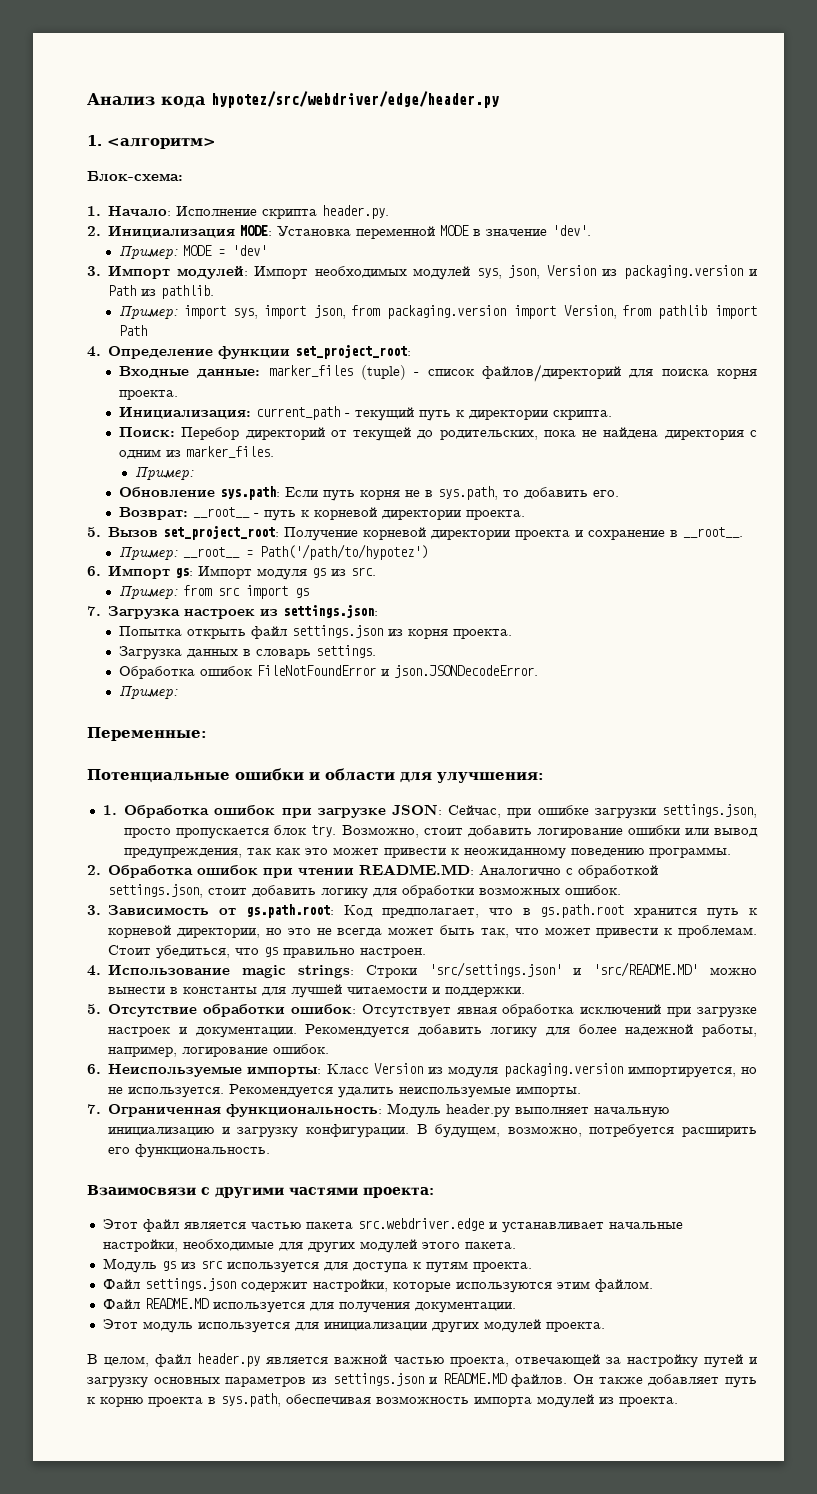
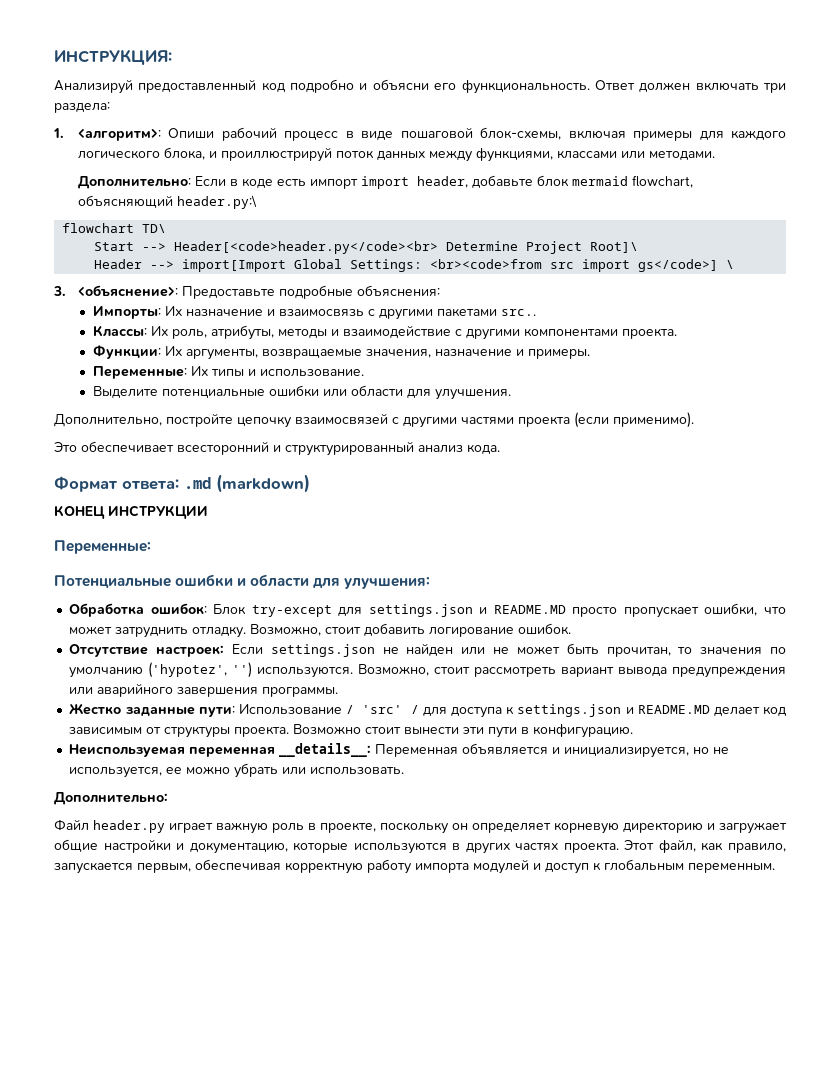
- Анализ кода hypotez/src/webdriver/edge/header.py
- 1. <алгоритм>
- Блок-схема:
- 1. Начало: Исполнение скрипта header.py.
- 2. Инициализация MODE: Установка переменной MODE в значение 'dev'.
- Пример: MODE = 'dev'
- 3. Импорт модулей: Импорт необходимых модулей sys, json, Version из packaging.version и Path из pathlib.
- Пример: import sys, import json, from packaging.version import Version, from pathlib import Path
- 4. Определение функции set_project_root:
- Входные данные: marker_files (tuple) - список файлов/директорий для поиска корня проекта.
- Инициализация: current_path - текущий путь к директории скрипта.
- Поиск: Перебор директорий от текущей до родительских, пока не найдена директория с одним из marker_files.
- Пример:
- Обновление sys.path: Если путь корня не в sys.path, то добавить его.
- Возврат: __root__ - путь к корневой директории проекта.
- 5. Вызов set_project_root: Получение корневой директории проекта и сохранение в __root__.
- Пример: __root__ = Path('/path/to/hypotez')
- 6. Импорт gs: Импорт модуля gs из src.
- Пример: from src import gs
- 7. Загрузка настроек из settings.json:
- Попытка открыть файл settings.json из корня проекта.
- Загрузка данных в словарь settings.
- Обработка ошибок FileNotFoundError и json.JSONDecodeError.
- Пример:
+ ИНСТРУКЦИЯ:
+ Анализируй предоставленный код подробно и объясни его функциональность. Ответ должен включать три раздела:
+ 1. <алгоритм>: Опиши рабочий процесс в виде пошаговой блок-схемы, включая примеры для каждого логического блока, и проиллюстрируй поток данных между функциями, классами или методами.
+ Дополнительно: Если в коде есть импорт import header, добавьте блок mermaid flowchart, объясняющий header.py:\
+ flowchart TD\
+ Start --> Header[<code>header.py</code><br> Determine Project Root]\
+ Header --> import[Import Global Settings: <br><code>from src import gs</code>] \
+ 3. <объяснение>: Предоставьте подробные объяснения:
+ Импорты: Их назначение и взаимосвязь с другими пакетами src..
+ Классы: Их роль, атрибуты, методы и взаимодействие с другими компонентами проекта.
+ Функции: Их аргументы, возвращаемые значения, назначение и примеры.
+ Переменные: Их типы и использование.
+ Выделите потенциальные ошибки или области для улучшения.
+ Дополнительно, постройте цепочку взаимосвязей с другими частями проекта (если применимо).
+ Это обеспечивает всесторонний и структурированный анализ кода.
+ Формат ответа: .md (markdown)
+ КОНЕЦ ИНСТРУКЦИИ
- 1. Обработка ошибок при загрузке JSON: Сейчас, при ошибке загрузки settings.json, просто пропускается блок try. Возможно, стоит добавить логирование ошибки или вывод предупреждения, так как это может привести к неожиданному поведению программы.
- 2. Обработка ошибок при чтении README.MD: Аналогично с обработкой settings.json, стоит добавить логику для обработки возможных ошибок.
- 3. Зависимость от gs.path.root: Код предполагает, что в gs.path.root хранится путь к корневой директории, но это не всегда может быть так, что может привести к проблемам. Стоит убедиться, что gs правильно настроен.
- 4. Использование magic strings: Строки 'src/settings.json' и 'src/README.MD' можно вынести в константы для лучшей читаемости и поддержки.
- 5. Отсутствие обработки ошибок: Отсутствует явная обработка исключений при загрузке настроек и документации. Рекомендуется добавить логику для более надежной работы, например, логирование ошибок.
- 6. Неиспользуемые импорты: Класс Version из модуля packaging.version импортируется, но не используется. Рекомендуется удалить неиспользуемые импорты.
- 7. Ограниченная функциональность: Модуль header.py выполняет начальную инициализацию и загрузку конфигурации. В будущем, возможно, потребуется расширить его функциональность.
- Взаимосвязи с другими частями проекта:
- Этот файл является частью пакета src.webdriver.edge и устанавливает начальные настройки, необходимые для других модулей этого пакета.
- Модуль gs из src используется для доступа к путям проекта.
- Файл settings.json содержит настройки, которые используются этим файлом.
- Файл README.MD используется для получения документации.
- Этот модуль используется для инициализации других модулей проекта.
- В целом, файл header.py является важной частью проекта, отвечающей за настройку путей и загрузку основных параметров из settings.json и README.MD файлов. Он также добавляет путь к корню проекта в sys.path, обеспечивая возможность импорта модулей из проекта.
+ Обработка ошибок: Блок try-except для settings.json и README.MD просто пропускает ошибки, что может затруднить отладку. Возможно, стоит добавить логирование ошибок.
+ Отсутствие настроек: Если settings.json не найден или не может быть прочитан, то значения по умолчанию ('hypotez', '') используются. Возможно, стоит рассмотреть вариант вывода предупреждения или аварийного завершения программы.
+ Жестко заданные пути: Использование / 'src' / для доступа к settings.json и README.MD делает код зависимым от структуры проекта. Возможно стоит вынести эти пути в конфигурацию.
+ Неиспользуемая переменная __details__: Переменная объявляется и инициализируется, но не используется, ее можно убрать или использовать.
+ Дополнительно:
+ Файл header.py играет важную роль в проекте, поскольку он определяет корневую директорию и загружает общие настройки и документацию, которые используются в других частях проекта. Этот файл, как правило, запускается первым, обеспечивая корректную работу импорта модулей и доступ к глобальным переменным.

